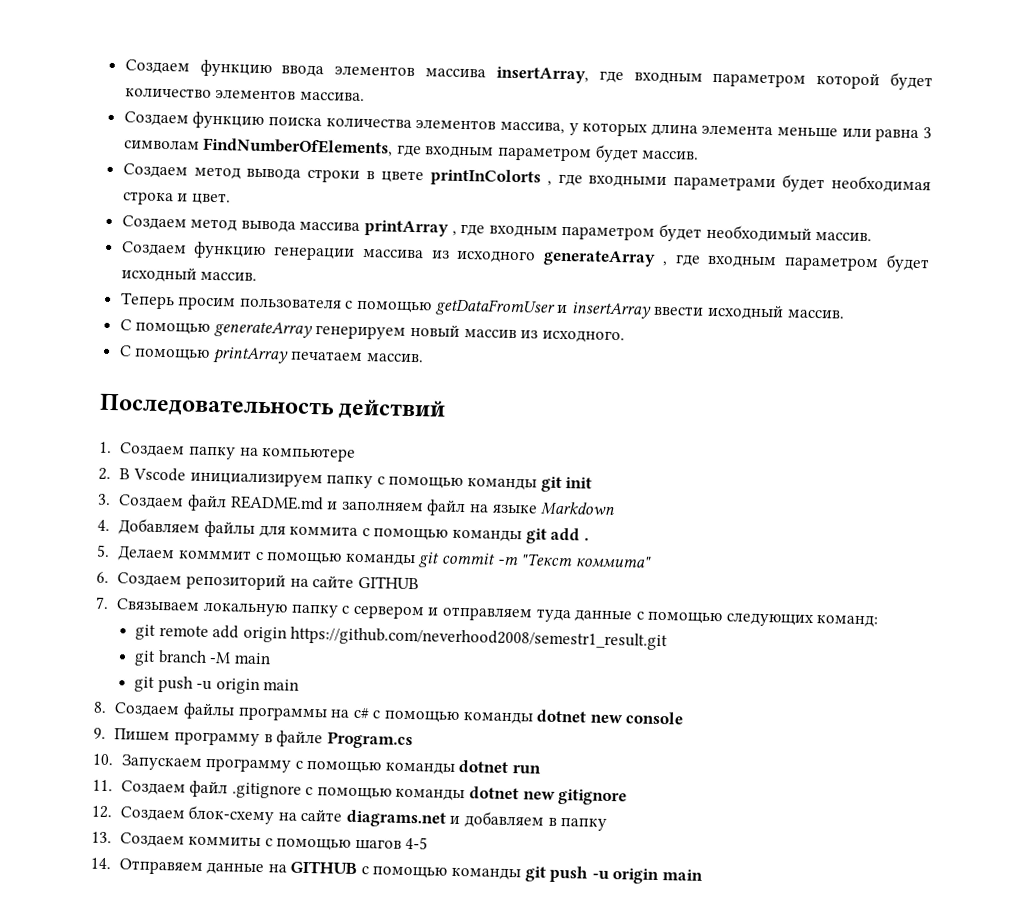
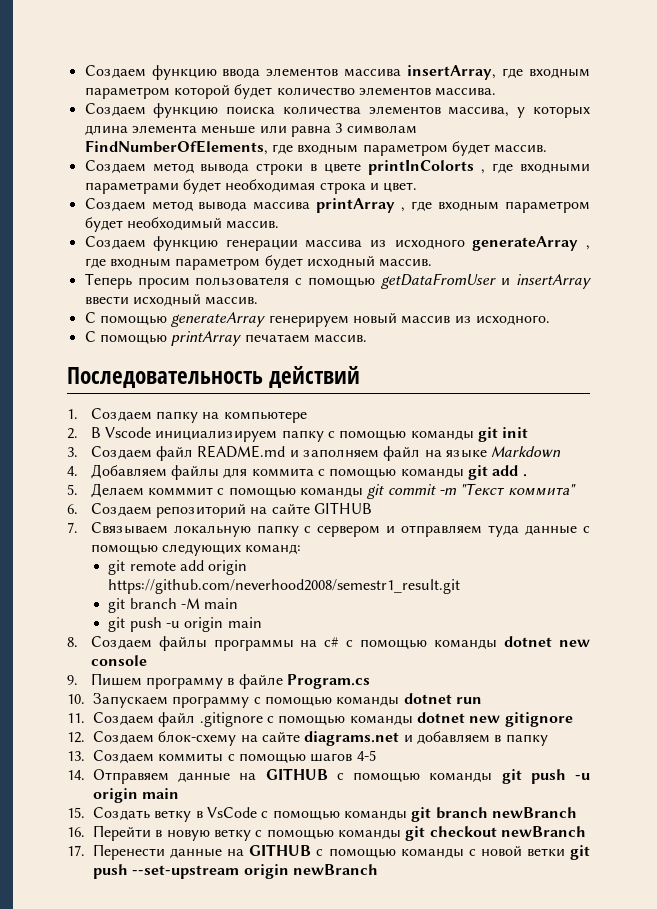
+ 15. Создать ветку в VsCode с помощью команды git branch newBranch
+ 16. Перейти в новую ветку с помощью команды git checkout newBranch
+ 17. Перенести данные на GITHUB с помощью команды с новой ветки git push --set-upstream origin newBranch

